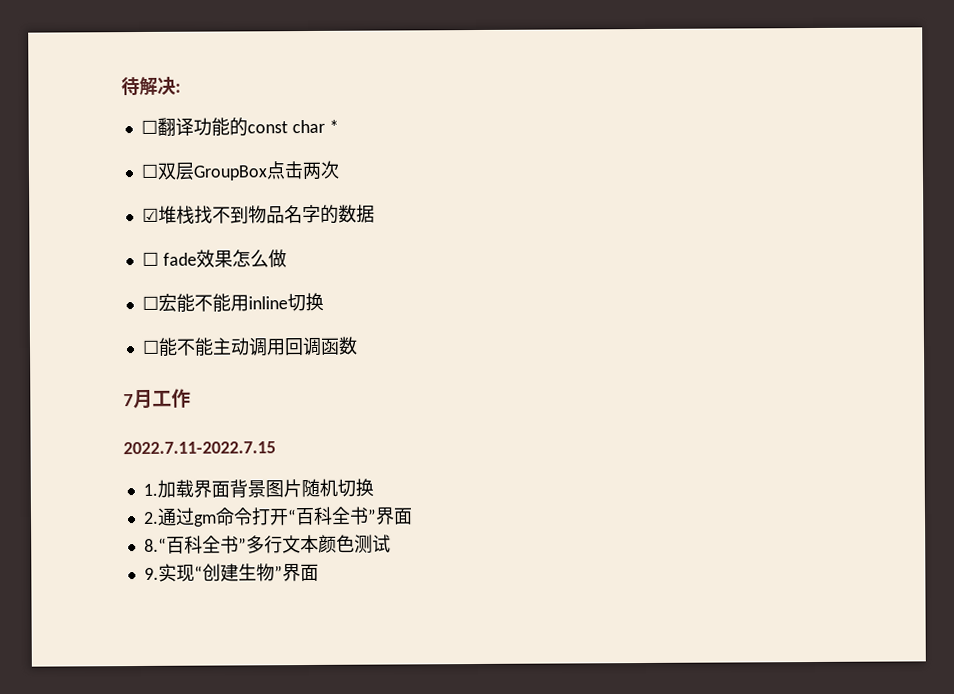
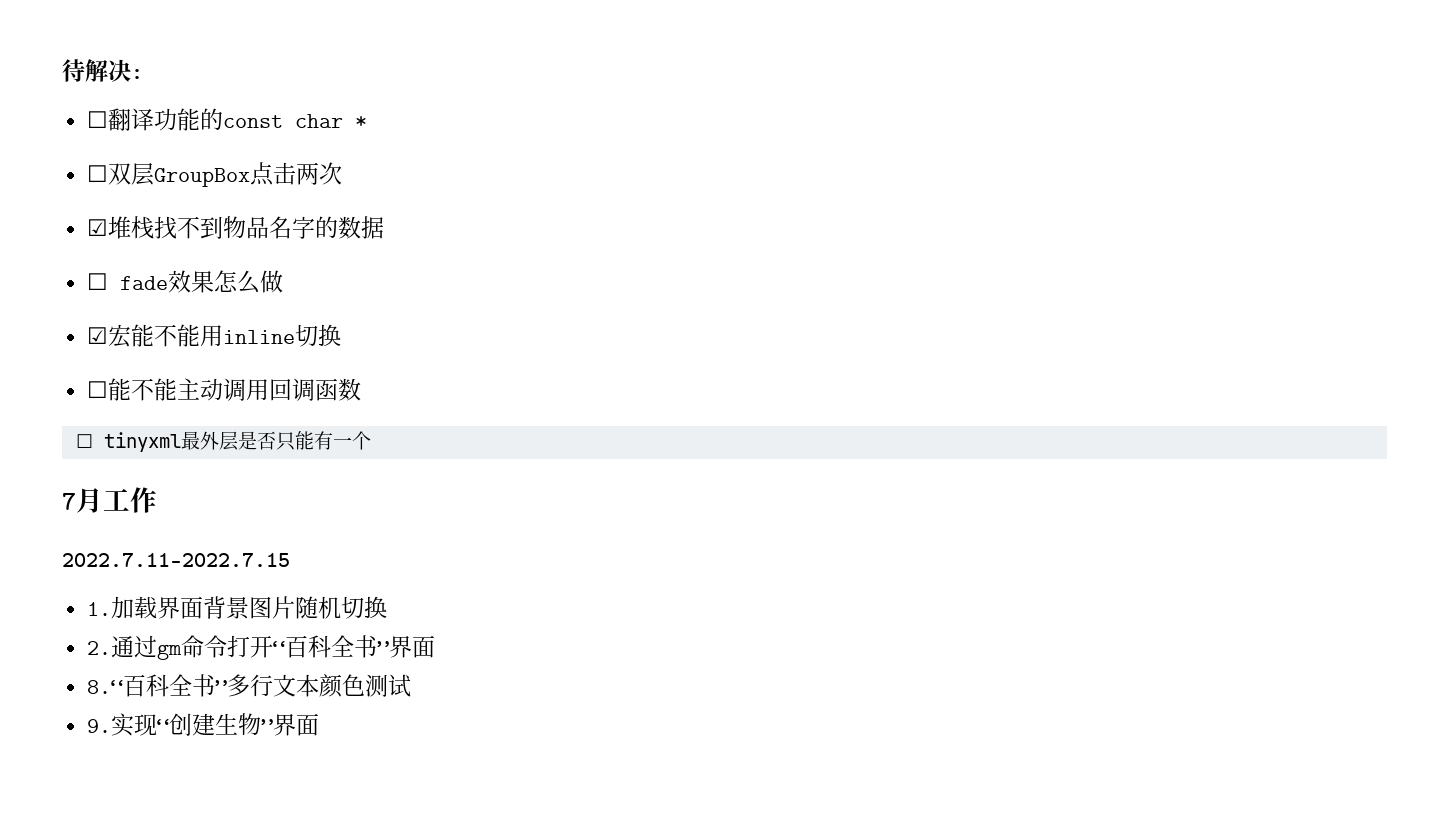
- ☐宏能不能用inline切换
+ ☑宏能不能用inline切换
+ ☐ tinyxml最外层是否只能有一个

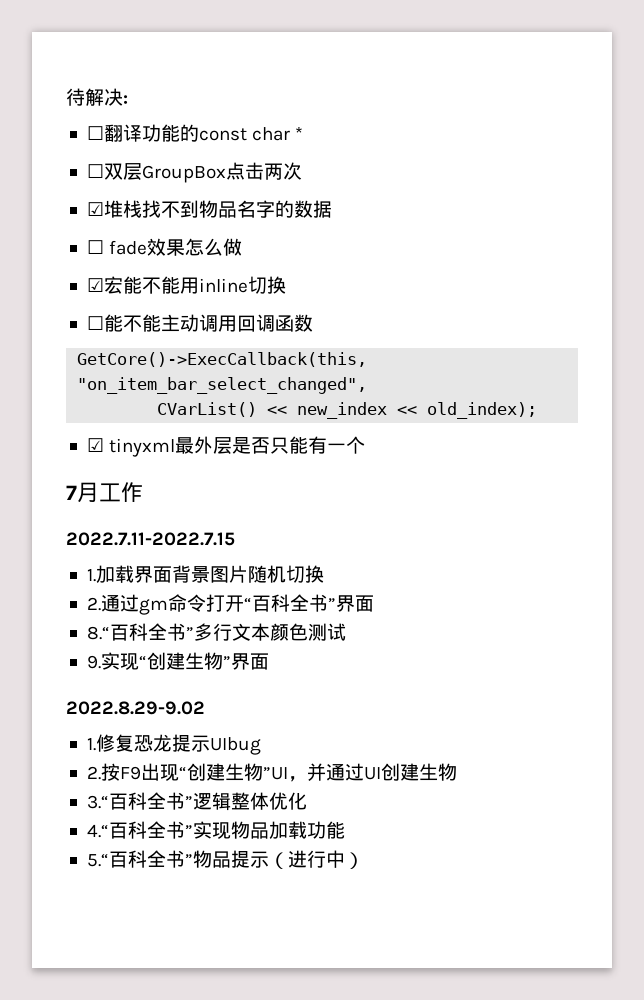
- ☐ tinyxml最外层是否只能有一个
+ GetCore()->ExecCallback(this, "on_item_bar_select_changed",
+ CVarList() << new_index << old_index);
+ ☑ tinyxml最外层是否只能有一个
+ 2022.8.29-9.02
+ 1.修复恐龙提示UIbug
+ 2.按F9出现“创建生物”UI，并通过UI创建生物
+ 3.“百科全书”逻辑整体优化
+ 4.“百科全书”实现物品加载功能
+ 5.“百科全书”物品提示（进行中）

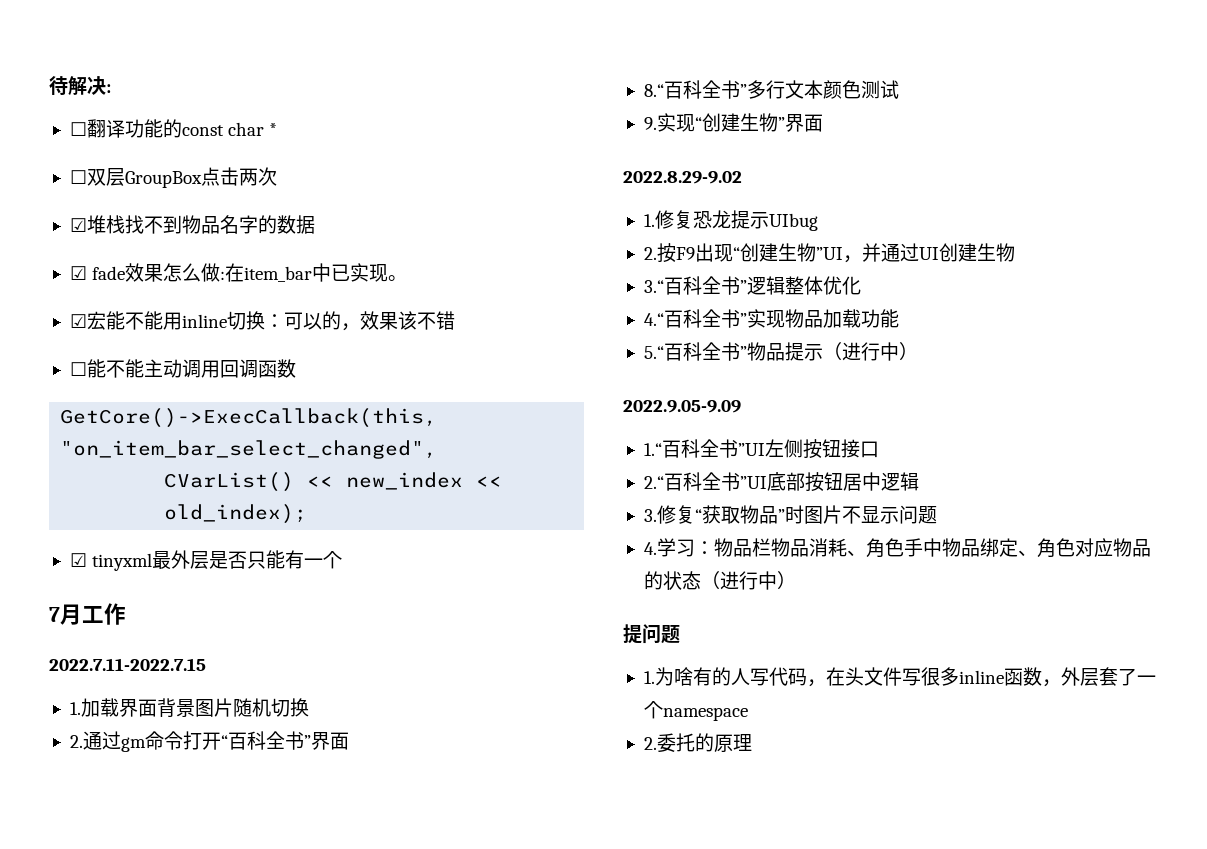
- ☐ fade效果怎么做
+ ☑ fade效果怎么做:在item_bar中已实现。
- ☑宏能不能用inline切换
+ ☑宏能不能用inline切换：可以的，效果该不错
+ 2022.9.05-9.09
+ 1.“百科全书”UI左侧按钮接口
+ 2.“百科全书”UI底部按钮居中逻辑
+ 3.修复“获取物品”时图片不显示问题
+ 4.学习：物品栏物品消耗、角色手中物品绑定、角色对应物品的状态（进行中）
+ 提问题
+ 1.为啥有的人写代码，在头文件写很多inline函数，外层套了一个namespace
+ 2.委托的原理

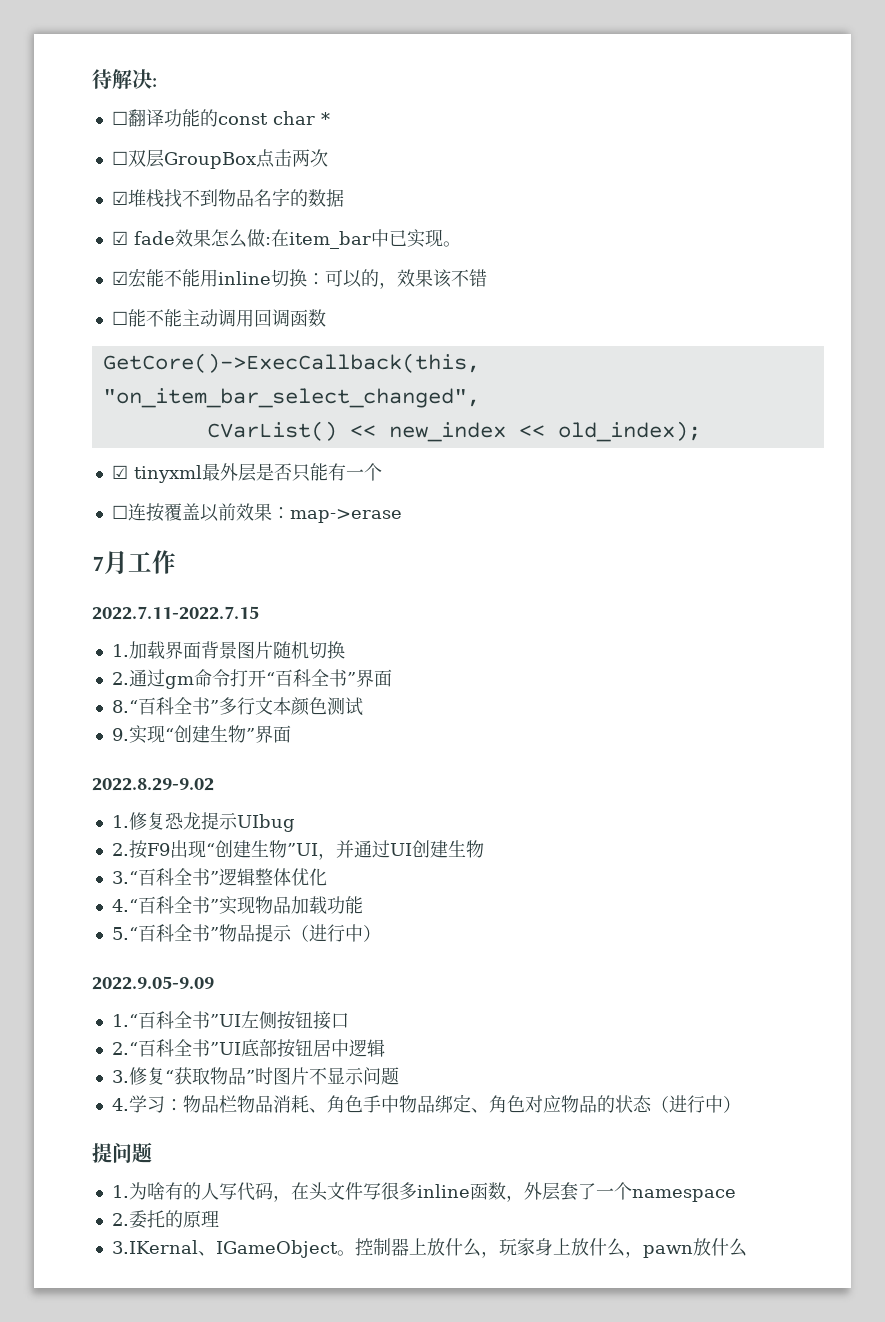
+ ☐连按覆盖以前效果：map->erase
+ 3.IKernal、IGameObject。控制器上放什么，玩家身上放什么，pawn放什么

